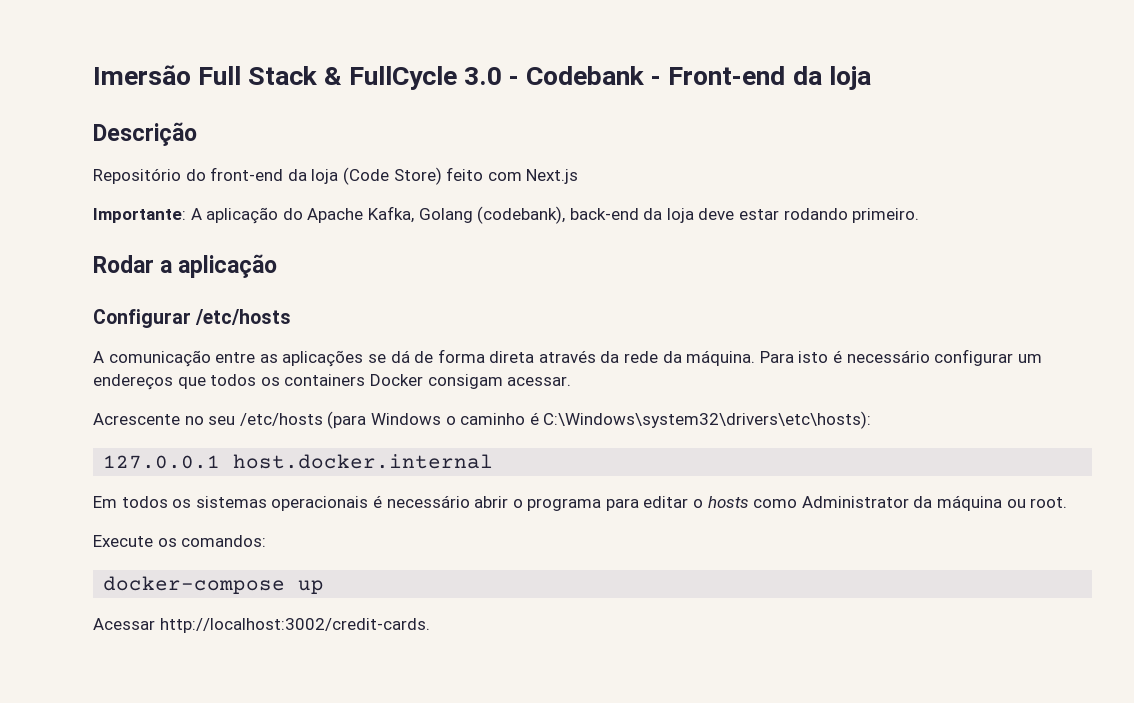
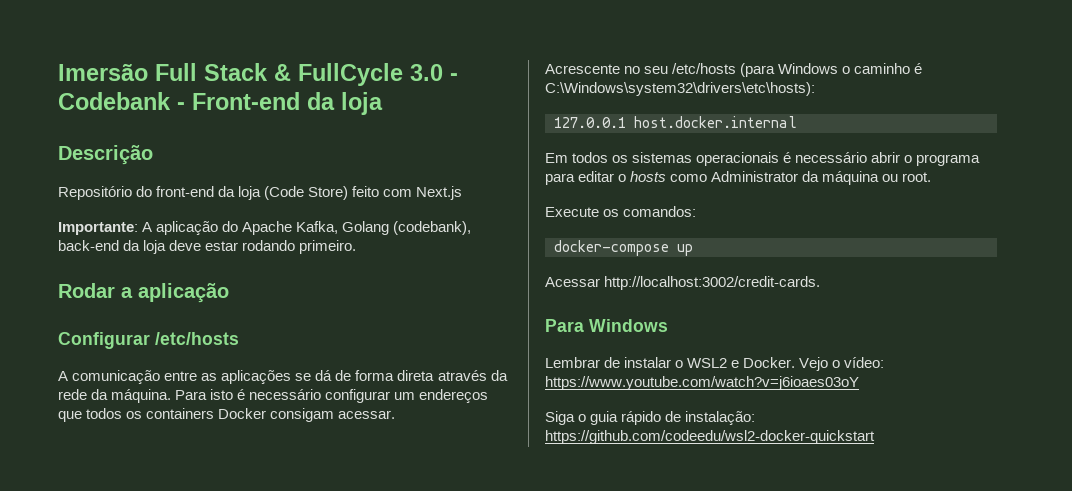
+ Para Windows
+ Lembrar de instalar o WSL2 e Docker. Vejo o vídeo: https://www.youtube.com/watch?v=j6ioaes03oY
+ Siga o guia rápido de instalação: https://github.com/codeedu/wsl2-docker-quickstart

